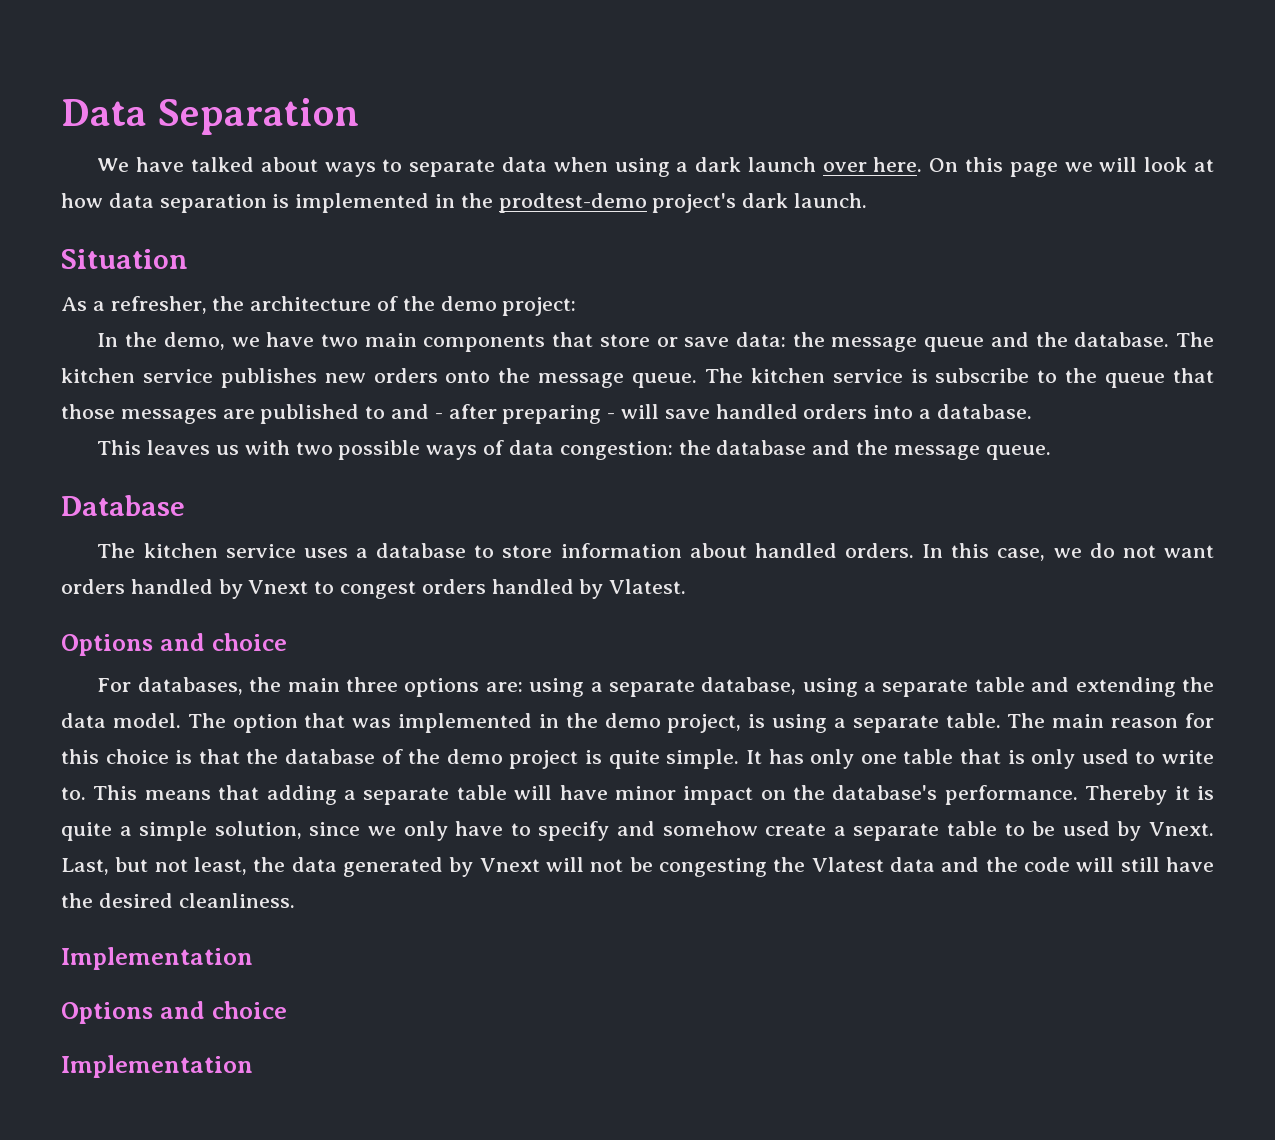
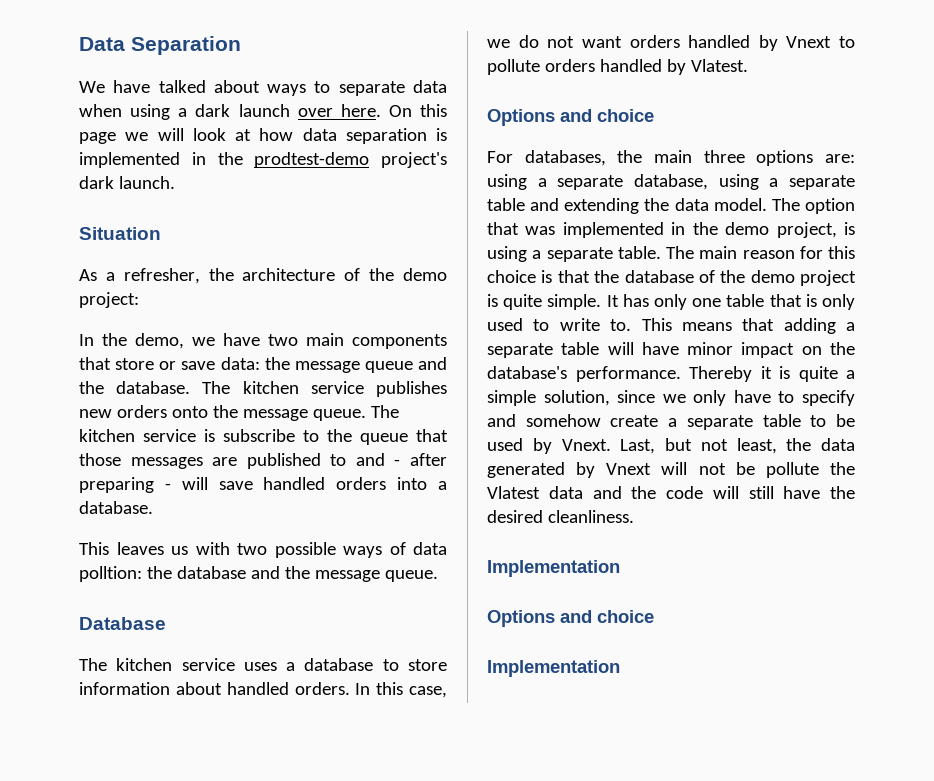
- This leaves us with two possible ways of data congestion: the database and the message queue.
+ This leaves us with two possible ways of data polltion: the database and the message queue.
- In this case, we do not want orders handled by Vnext to congest orders handled by Vlatest.
+ In this case, we do not want orders handled by Vnext to pollute orders handled by Vlatest.
- Last, but not least, the data generated by Vnext will not be congesting the Vlatest data and the code will still have the desired cleanliness.
+ Last, but not least, the data generated by Vnext will not be pollute the Vlatest data and the code will still have the desired cleanliness.

